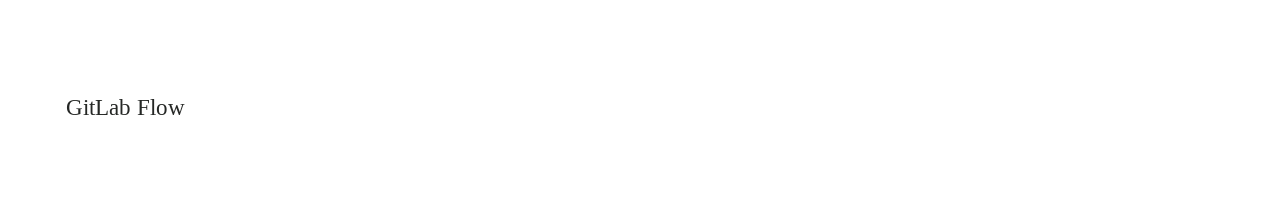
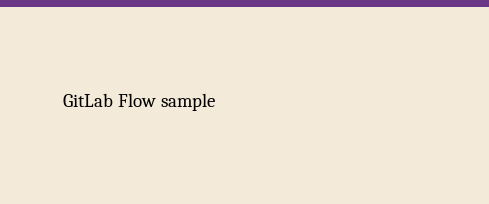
- GitLab Flow
+ GitLab Flow sample

